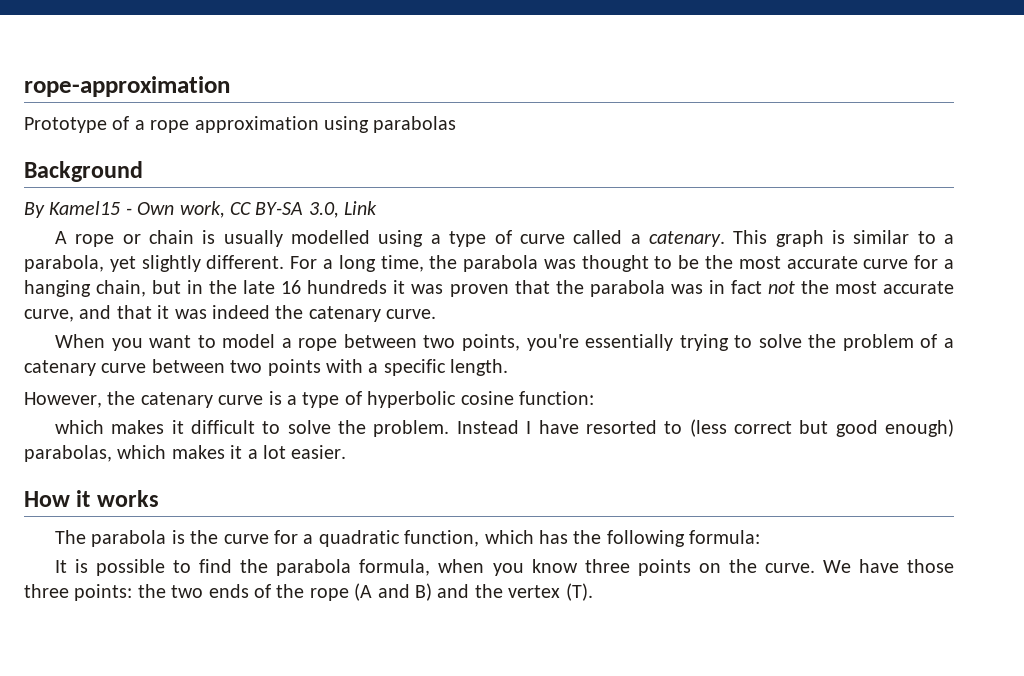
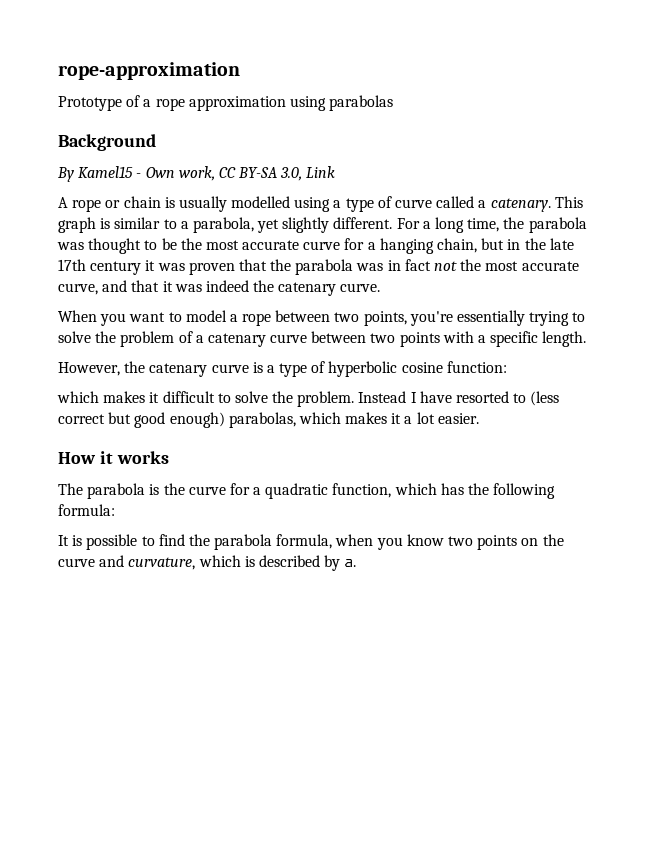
- For a long time, the parabola was thought to be the most accurate curve for a hanging chain, but in the late 16 hundreds it was proven that the parabola was in fact not the most accurate curve, and that it was indeed the catenary curve.
+ For a long time, the parabola was thought to be the most accurate curve for a hanging chain, but in the late 17th century it was proven that the parabola was in fact not the most accurate curve, and that it was indeed the catenary curve.
- It is possible to find the parabola formula, when you know three points on the curve. We have those three points: the two ends of the rope (A and B) and the vertex (T).
+ It is possible to find the parabola formula, when you know two points on the curve and curvature, which is described by a.

